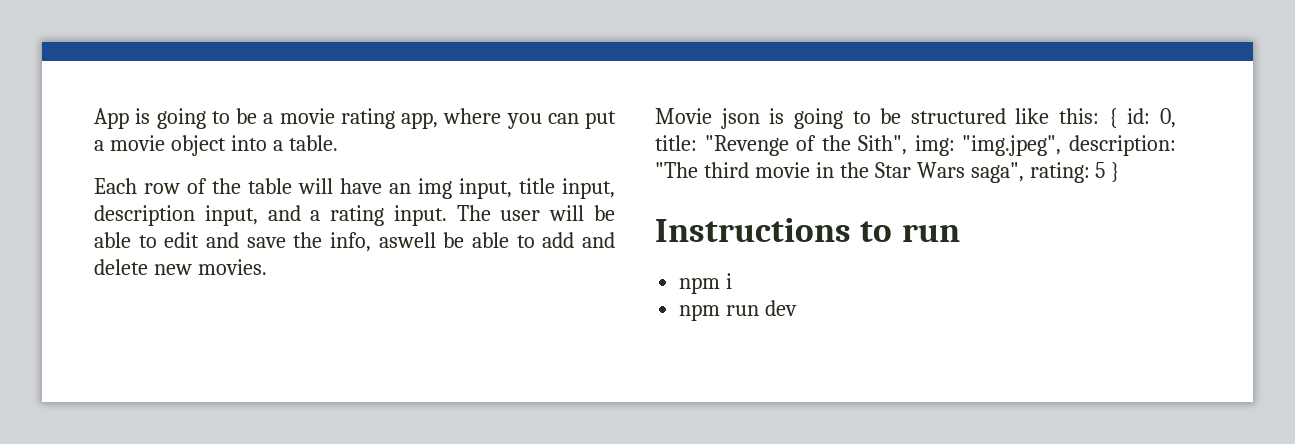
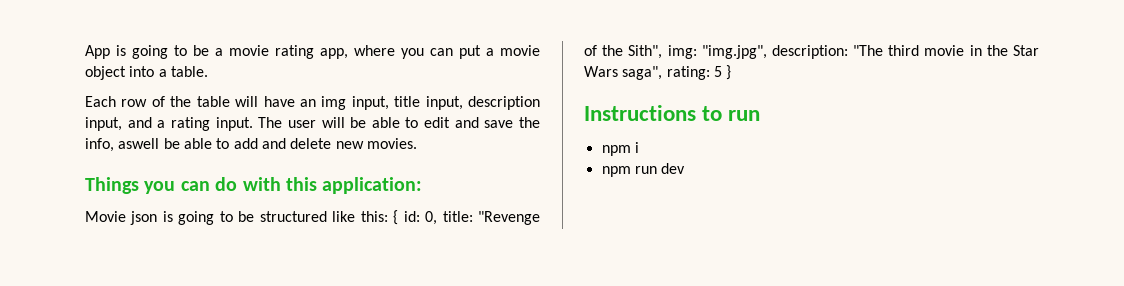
+ Things you can do with this application:
- Movie json is going to be structured like this: { id: 0, title: "Revenge of the Sith", img: "img.jpeg", description: "The third movie in the Star Wars saga", rating: 5 }
+ Movie json is going to be structured like this: { id: 0, title: "Revenge of the Sith", img: "img.jpg", description: "The third movie in the Star Wars saga", rating: 5 }

